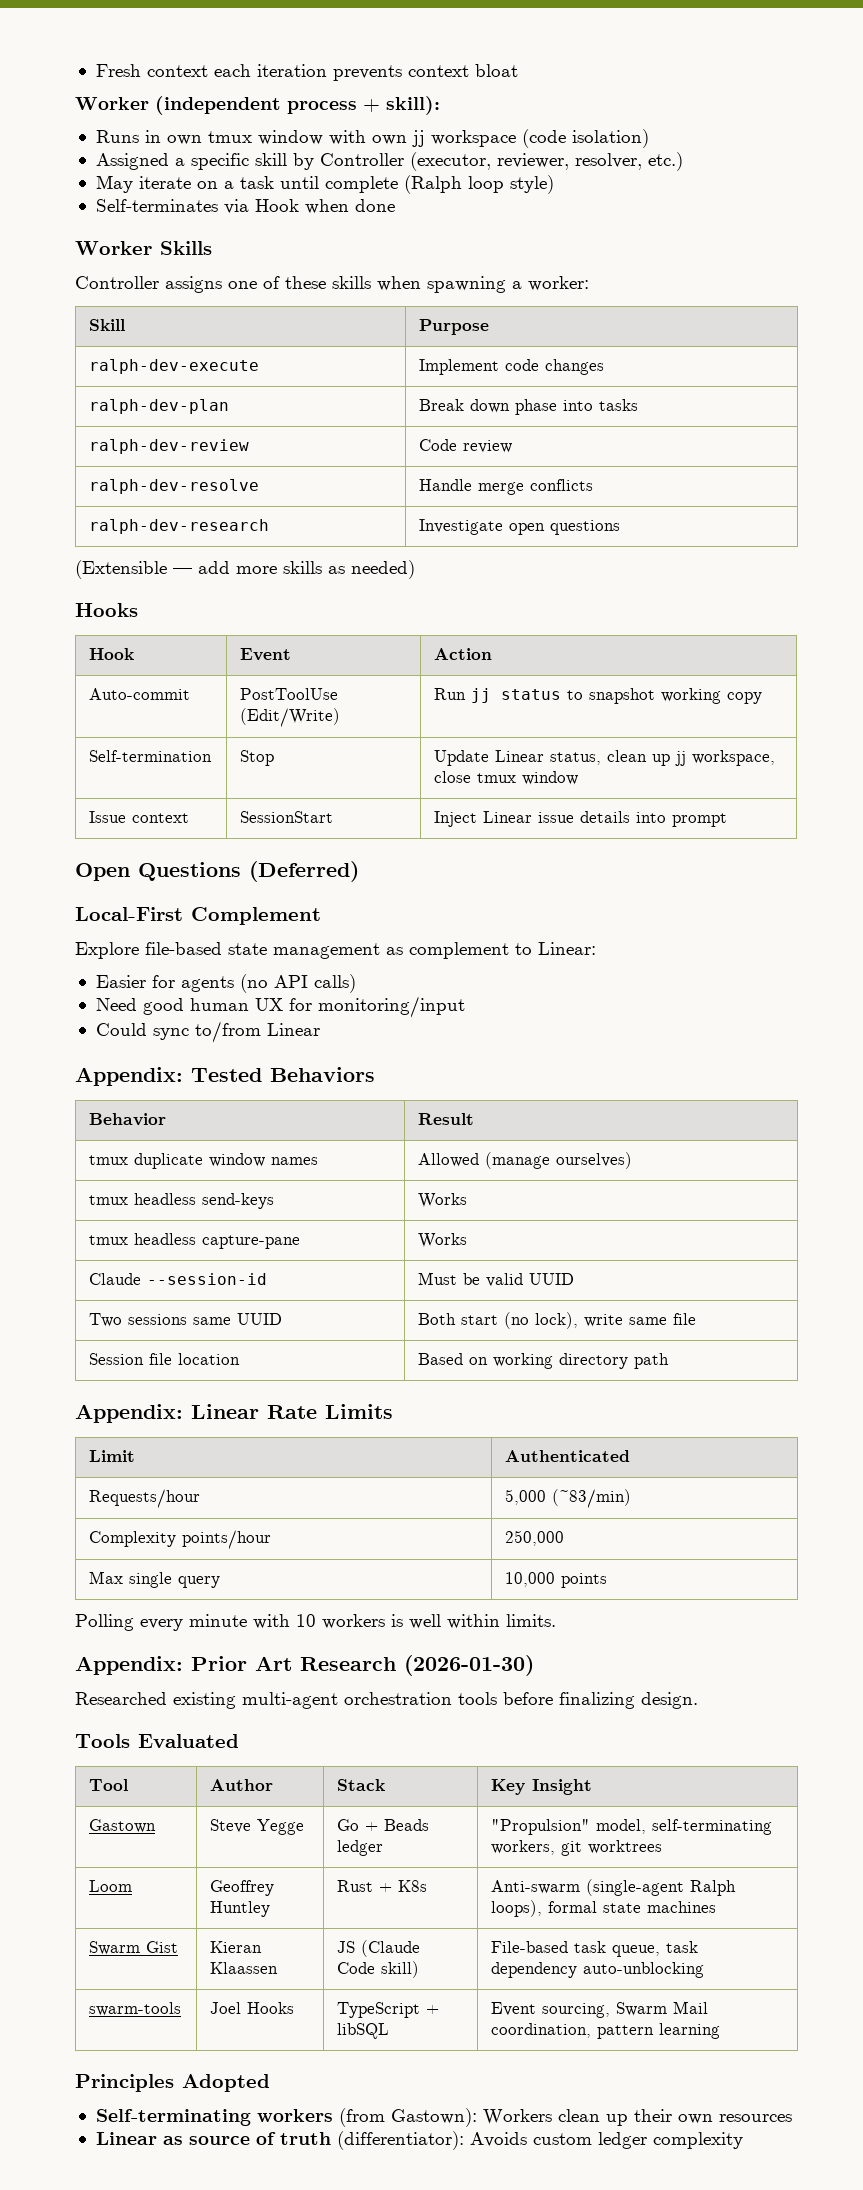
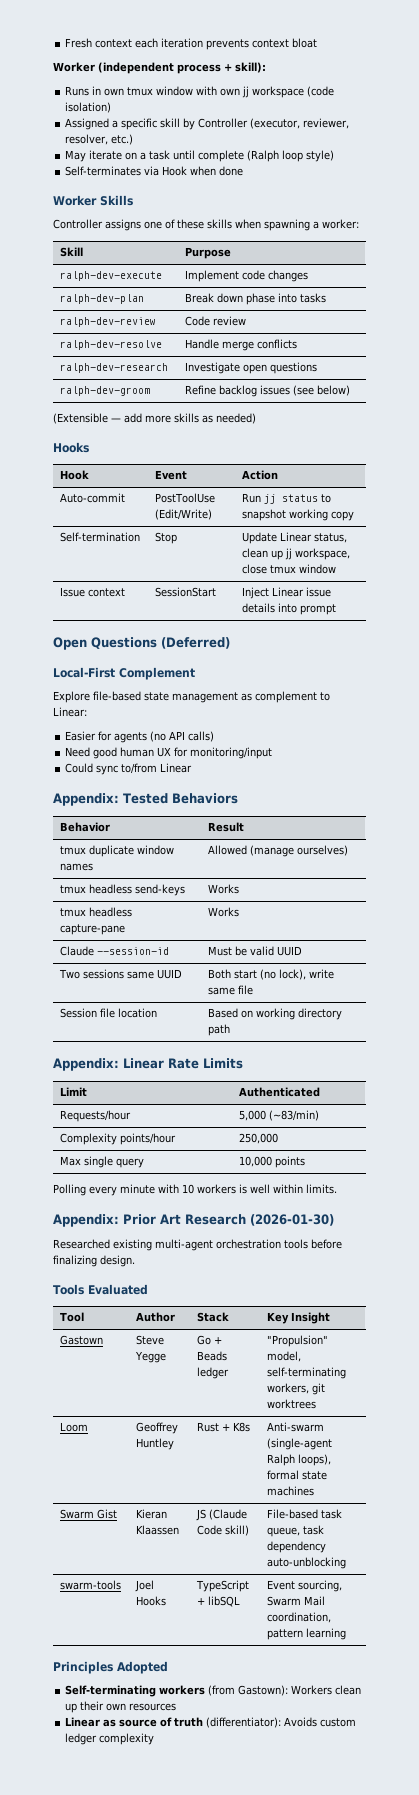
+ ralph-dev-groom | Refine backlog issues (see below)

